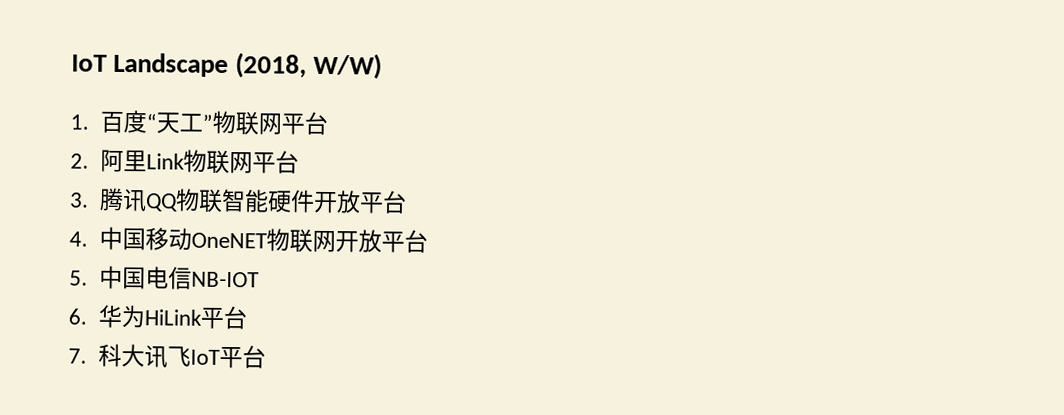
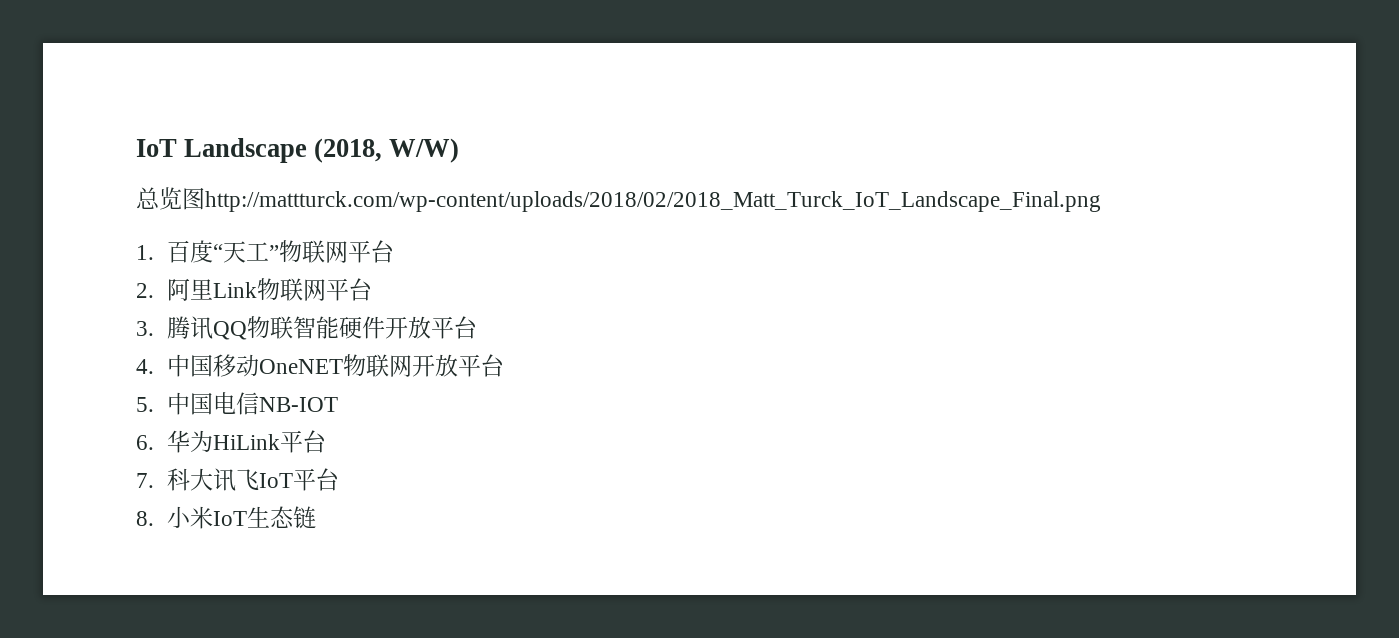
+ 总览图http://mattturck.com/wp-content/uploads/2018/02/2018_Matt_Turck_IoT_Landscape_Final.png
+ 8.小米IoT生态链

